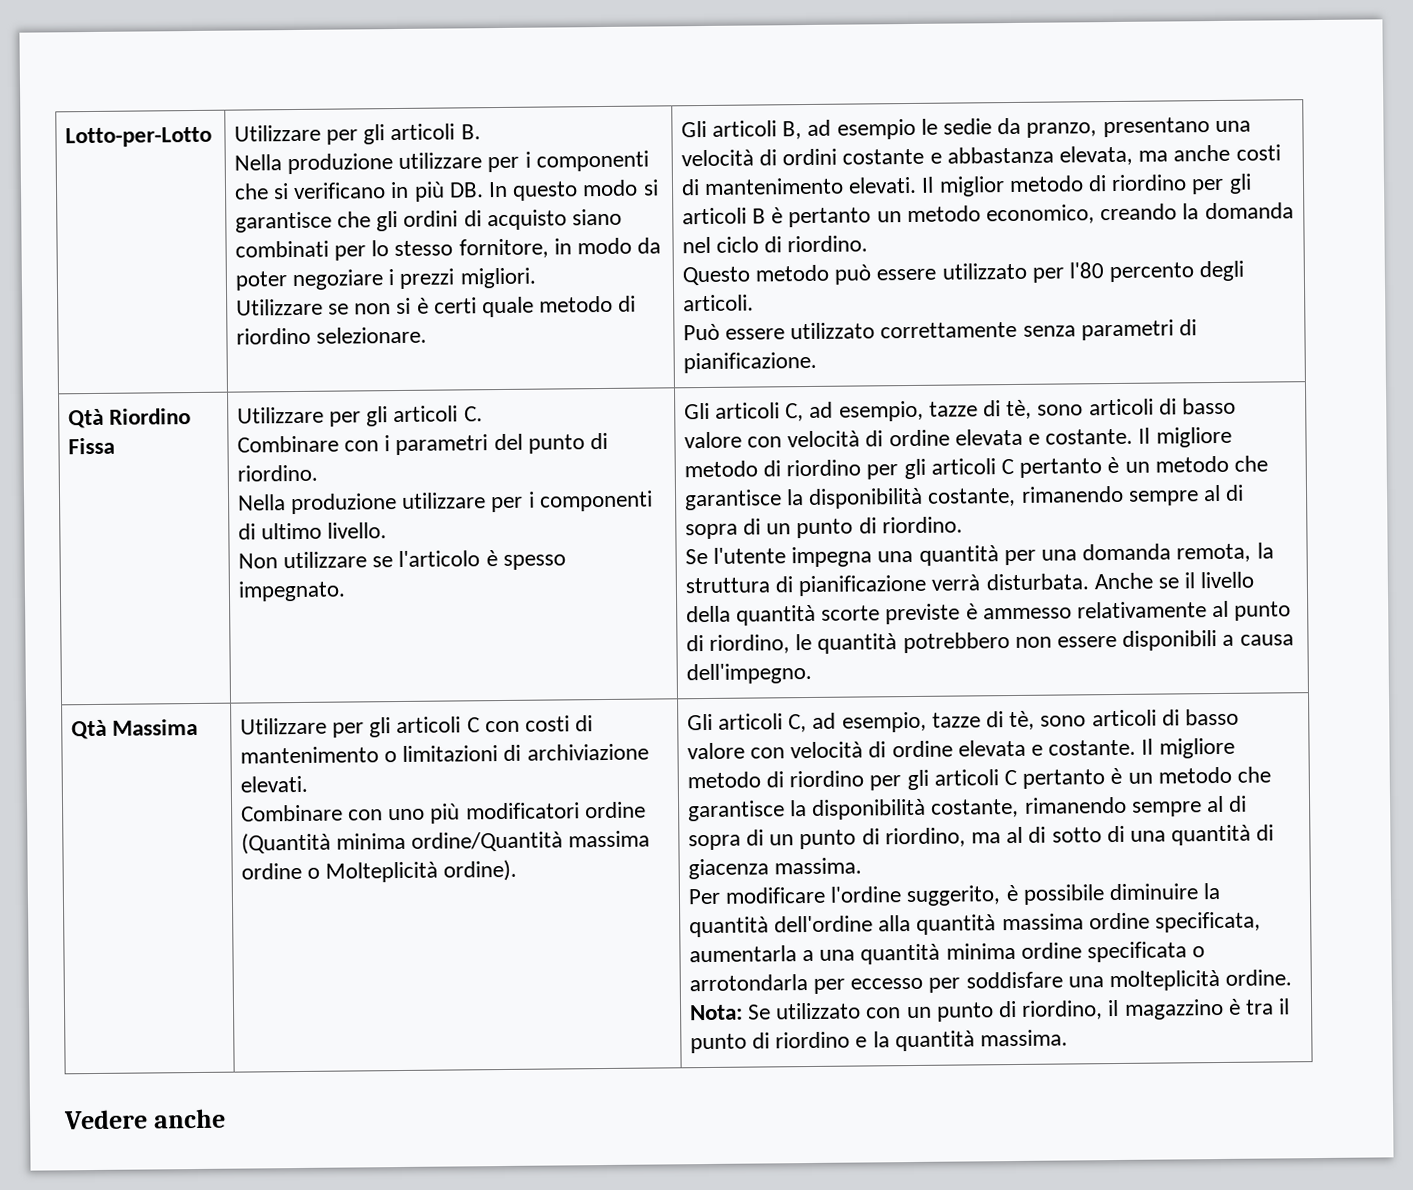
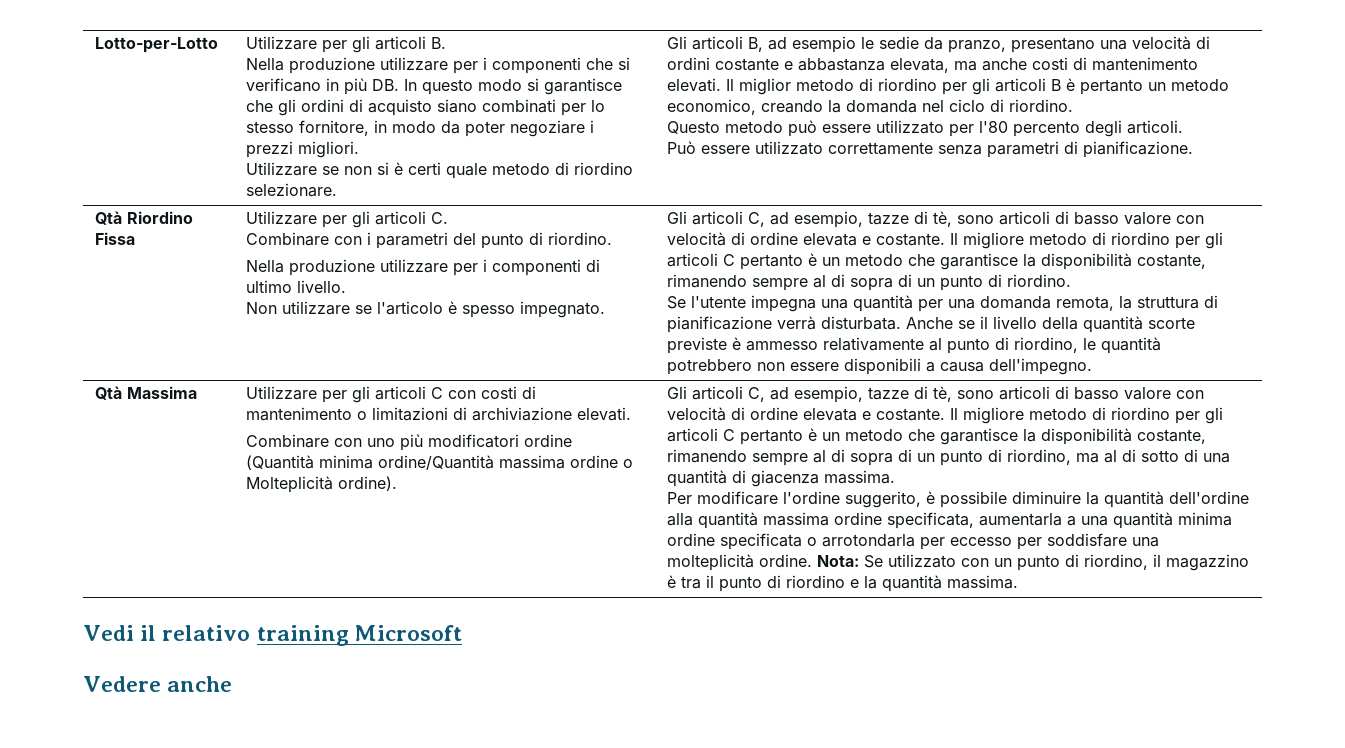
+ Vedi il relativo training Microsoft

